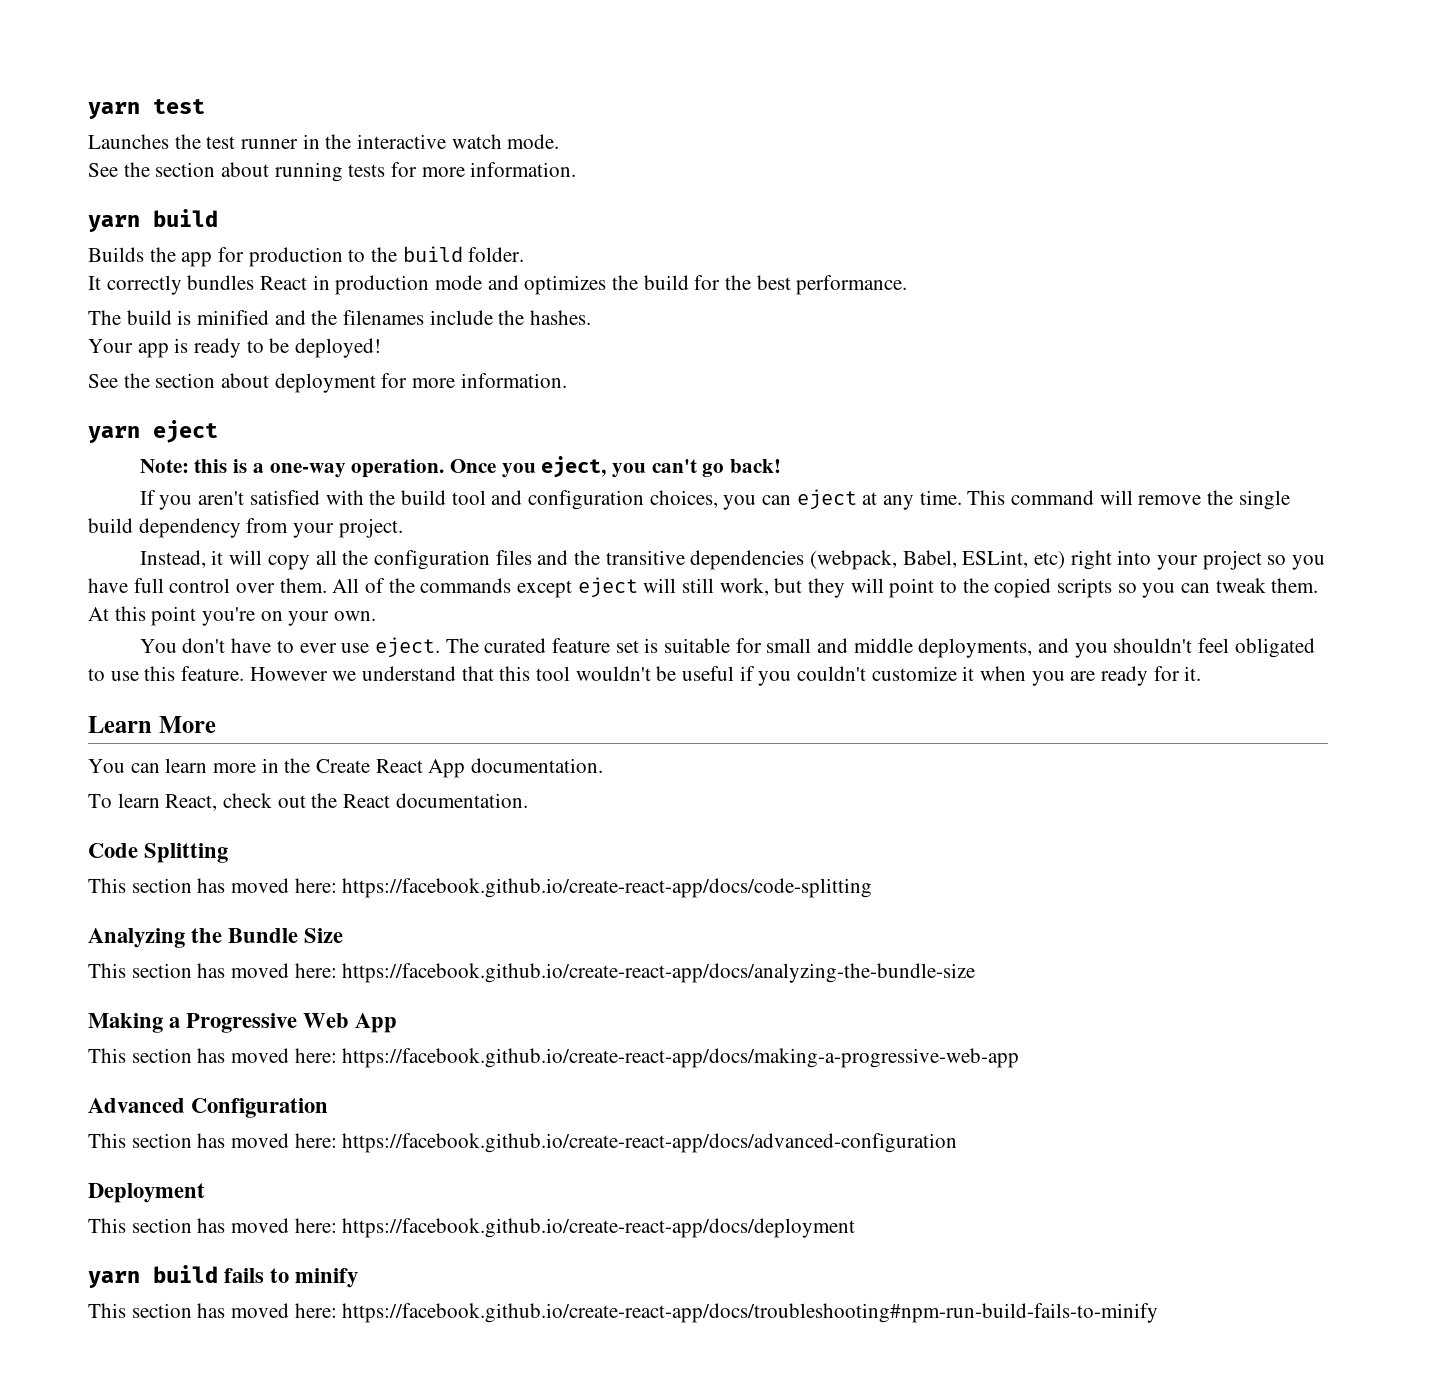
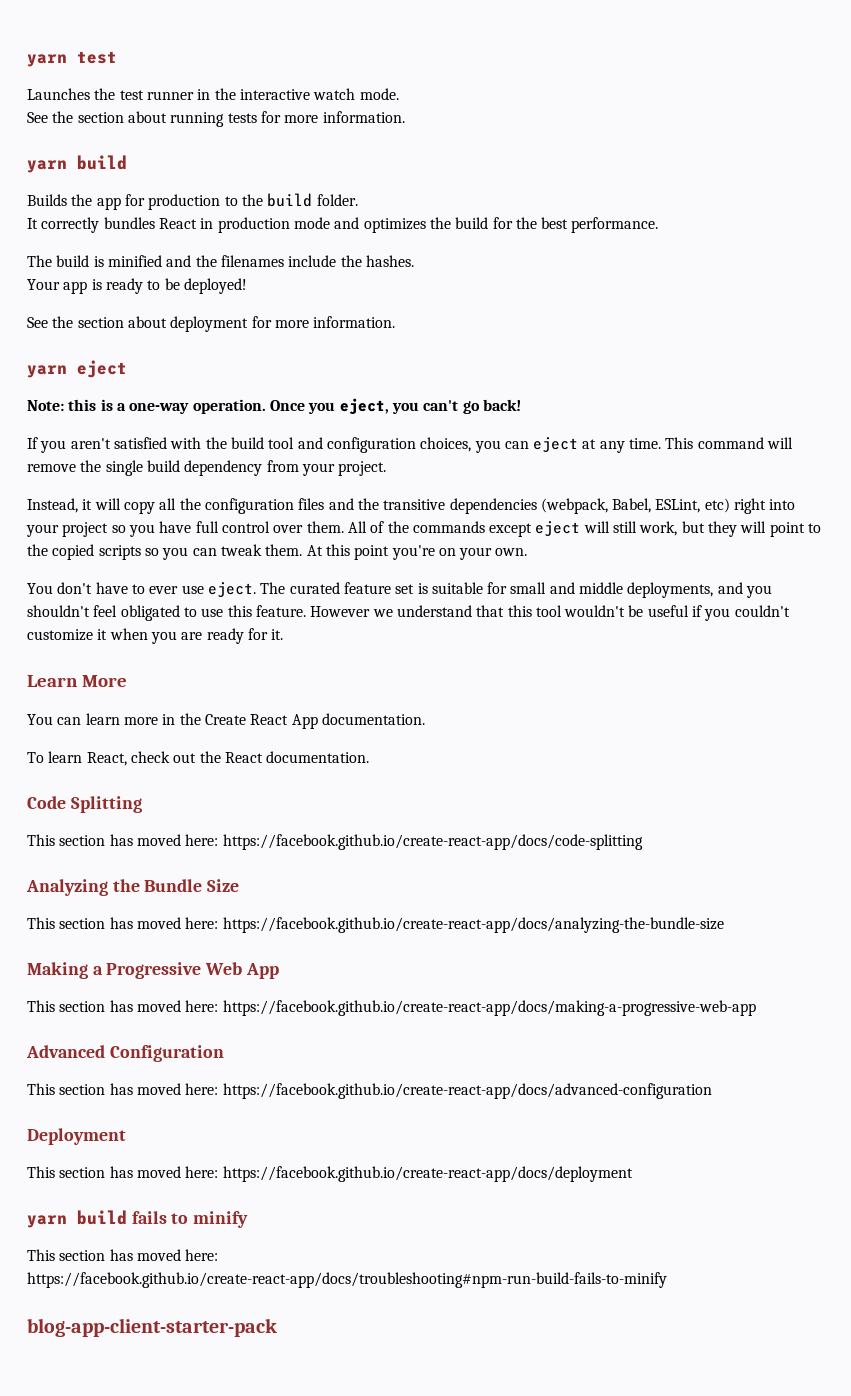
+ blog-app-client-starter-pack

